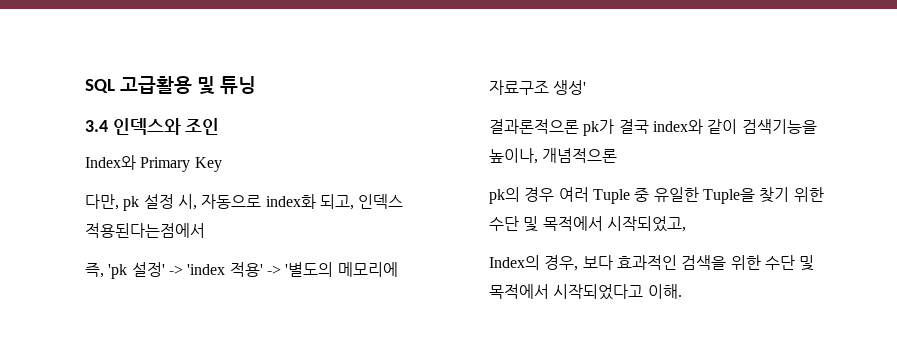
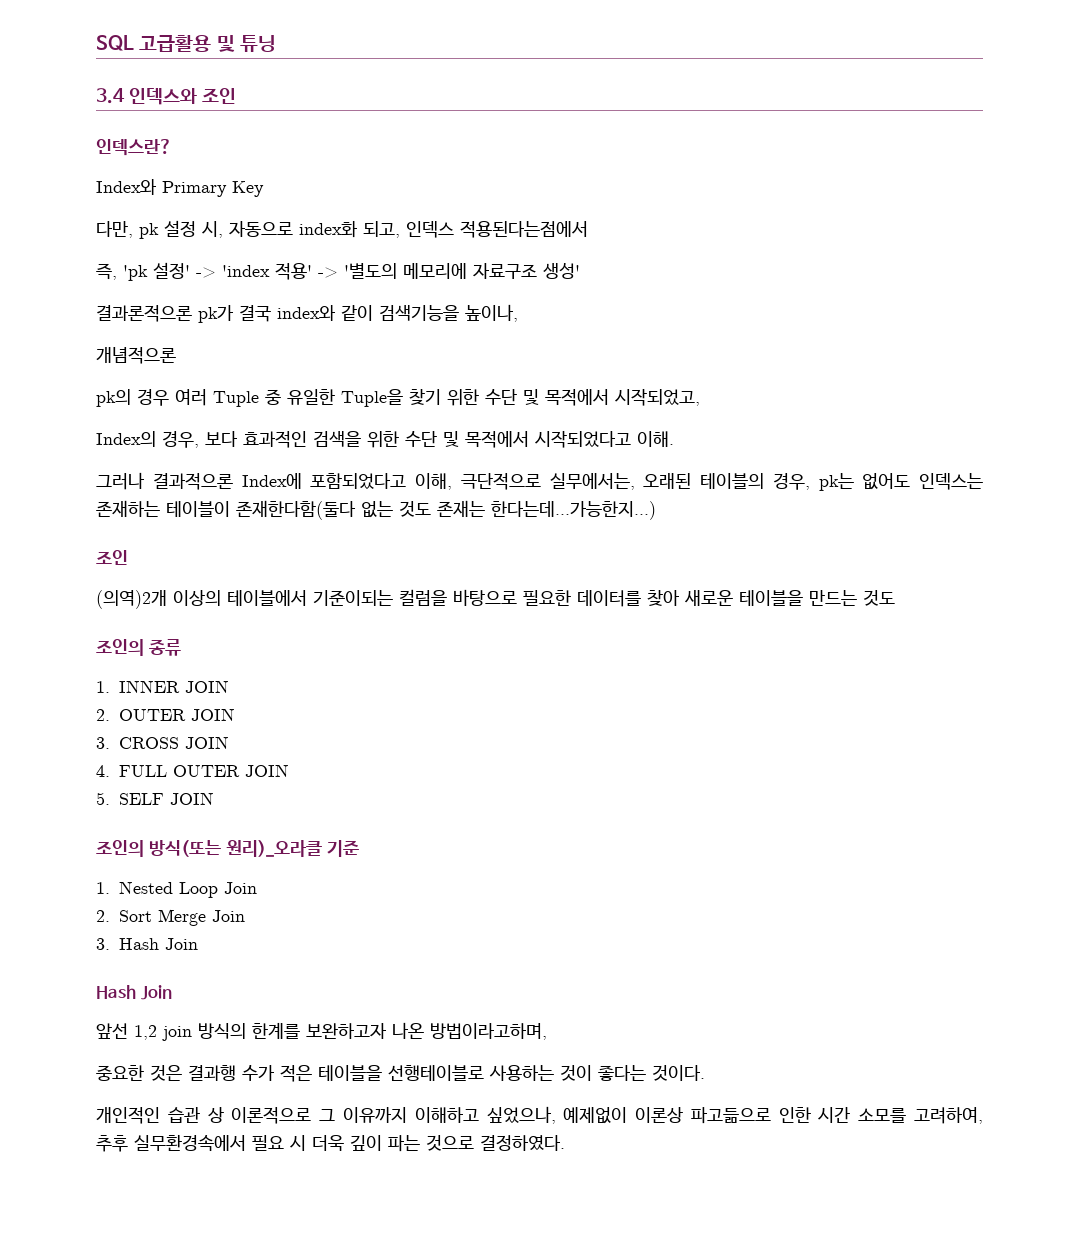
+ 인덱스란?
- 결과론적으론 pk가 결국 index와 같이 검색기능을 높이나, 개념적으론
+ 결과론적으론 pk가 결국 index와 같이 검색기능을 높이나,
+ 개념적으론
+ 그러나 결과적으론 Index에 포함되었다고 이해, 극단적으로 실무에서는, 오래된 테이블의 경우, pk는 없어도 인덱스는 존재하는 테이블이 존재한다함(둘다 없는 것도 존재는 한다는데...가능한지...)
+ 조인
+ (의역)2개 이상의 테이블에서 기준이되는 컬럼을 바탕으로 필요한 데이터를 찾아 새로운 테이블을 만드는 것도
+ 조인의 종류
+ 1. INNER JOIN
+ 2. OUTER JOIN
+ 3. CROSS JOIN
+ 4. FULL OUTER JOIN
+ 5. SELF JOIN
+ 조인의 방식(또는 원리)_오라클 기준
+ 1. Nested Loop Join
+ 2. Sort Merge Join
+ 3. Hash Join
+ Hash Join
+ 앞선 1,2 join 방식의 한계를 보완하고자 나온 방법이라고하며,
+ 중요한 것은 결과행 수가 적은 테이블을 선행테이블로 사용하는 것이 좋다는 것이다.
+ 개인적인 습관 상 이론적으로 그 이유까지 이해하고 싶었으나, 예제없이 이론상 파고듦으로 인한 시간 소모를 고려하여, 추후 실무환경속에서 필요 시 더욱 깊이 파는 것으로 결정하였다.

